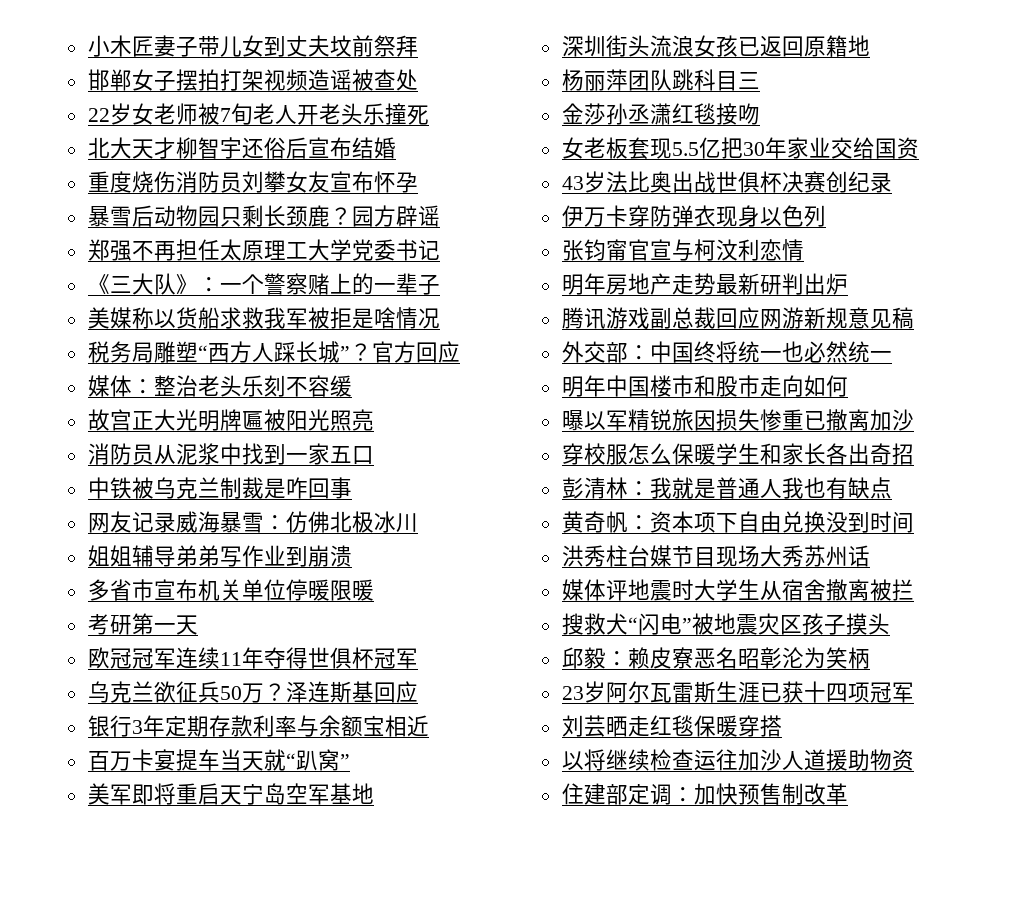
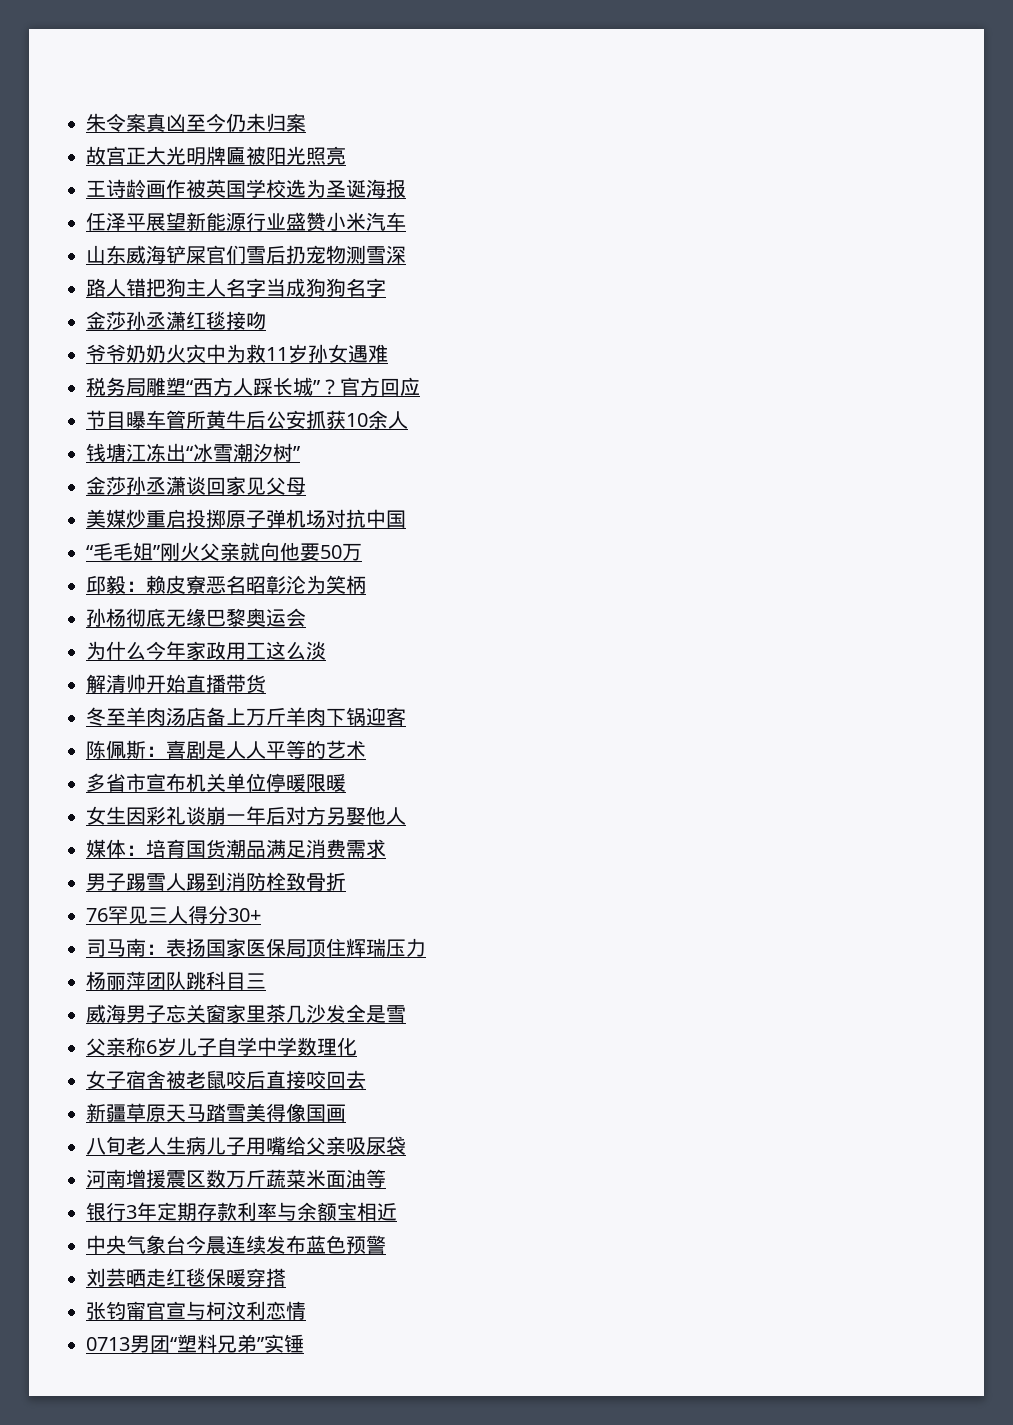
- 小木匠妻子带儿女到丈夫坟前祭拜
- 邯郸女子摆拍打架视频造谣被查处
- 22岁女老师被7旬老人开老头乐撞死
- 北大天才柳智宇还俗后宣布结婚
- 重度烧伤消防员刘攀女友宣布怀孕
- 暴雪后动物园只剩长颈鹿？园方辟谣
- 郑强不再担任太原理工大学党委书记
- 《三大队》：一个警察赌上的一辈子
- 美媒称以货船求救我军被拒是啥情况
+ 朱令案真凶至今仍未归案
+ 故宫正大光明牌匾被阳光照亮
+ 王诗龄画作被英国学校选为圣诞海报
+ 任泽平展望新能源行业盛赞小米汽车
+ 山东威海铲屎官们雪后扔宠物测雪深
+ 路人错把狗主人名字当成狗狗名字
+ 金莎孙丞潇红毯接吻
+ 爷爷奶奶火灾中为救11岁孙女遇难
- 媒体：整治老头乐刻不容缓
- 故宫正大光明牌匾被阳光照亮
- 消防员从泥浆中找到一家五口
- 中铁被乌克兰制裁是咋回事
- 网友记录威海暴雪：仿佛北极冰川
- 姐姐辅导弟弟写作业到崩溃
+ 节目曝车管所黄牛后公安抓获10余人
+ 钱塘江冻出“冰雪潮汐树”
+ 金莎孙丞潇谈回家见父母
+ 美媒炒重启投掷原子弹机场对抗中国
+ “毛毛姐”刚火父亲就向他要50万
+ 邱毅：赖皮寮恶名昭彰沦为笑柄
+ 孙杨彻底无缘巴黎奥运会
+ 为什么今年家政用工这么淡
+ 解清帅开始直播带货
+ 冬至羊肉汤店备上万斤羊肉下锅迎客
+ 陈佩斯：喜剧是人人平等的艺术
- 考研第一天
- 欧冠冠军连续11年夺得世俱杯冠军
- 乌克兰欲征兵50万？泽连斯基回应
+ 女生因彩礼谈崩一年后对方另娶他人
+ 媒体：培育国货潮品满足消费需求
+ 男子踢雪人踢到消防栓致骨折
+ 76罕见三人得分30+
+ 司马南：表扬国家医保局顶住辉瑞压力
+ 杨丽萍团队跳科目三
+ 威海男子忘关窗家里茶几沙发全是雪
+ 父亲称6岁儿子自学中学数理化
+ 女子宿舍被老鼠咬后直接咬回去
+ 新疆草原天马踏雪美得像国画
+ 八旬老人生病儿子用嘴给父亲吸尿袋
+ 河南增援震区数万斤蔬菜米面油等
- 百万卡宴提车当天就“趴窝”
- 美军即将重启天宁岛空军基地
- 深圳街头流浪女孩已返回原籍地
- 杨丽萍团队跳科目三
- 金莎孙丞潇红毯接吻
- 女老板套现5.5亿把30年家业交给国资
- 43岁法比奥出战世俱杯决赛创纪录
- 伊万卡穿防弹衣现身以色列
+ 中央气象台今晨连续发布蓝色预警
+ 刘芸晒走红毯保暖穿搭
- 明年房地产走势最新研判出炉
- 腾讯游戏副总裁回应网游新规意见稿
- 外交部：中国终将统一也必然统一
- 明年中国楼市和股市走向如何
- 曝以军精锐旅因损失惨重已撤离加沙
- 穿校服怎么保暖学生和家长各出奇招
- 彭清林：我就是普通人我也有缺点
- 黄奇帆：资本项下自由兑换没到时间
- 洪秀柱台媒节目现场大秀苏州话
- 媒体评地震时大学生从宿舍撤离被拦
- 搜救犬“闪电”被地震灾区孩子摸头
- 邱毅：赖皮寮恶名昭彰沦为笑柄
- 23岁阿尔瓦雷斯生涯已获十四项冠军
- 刘芸晒走红毯保暖穿搭
- 以将继续检查运往加沙人道援助物资
- 住建部定调：加快预售制改革
+ 0713男团“塑料兄弟”实锤

